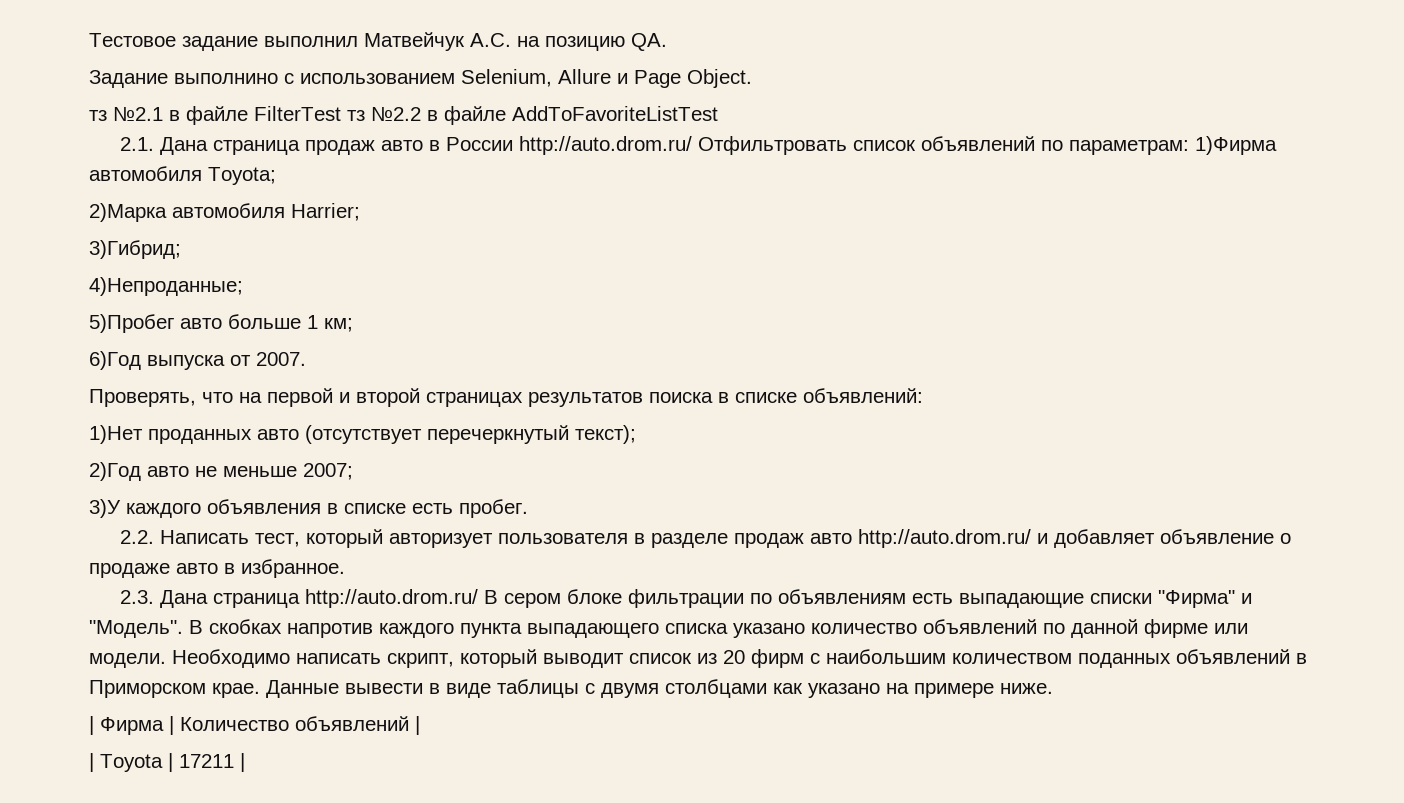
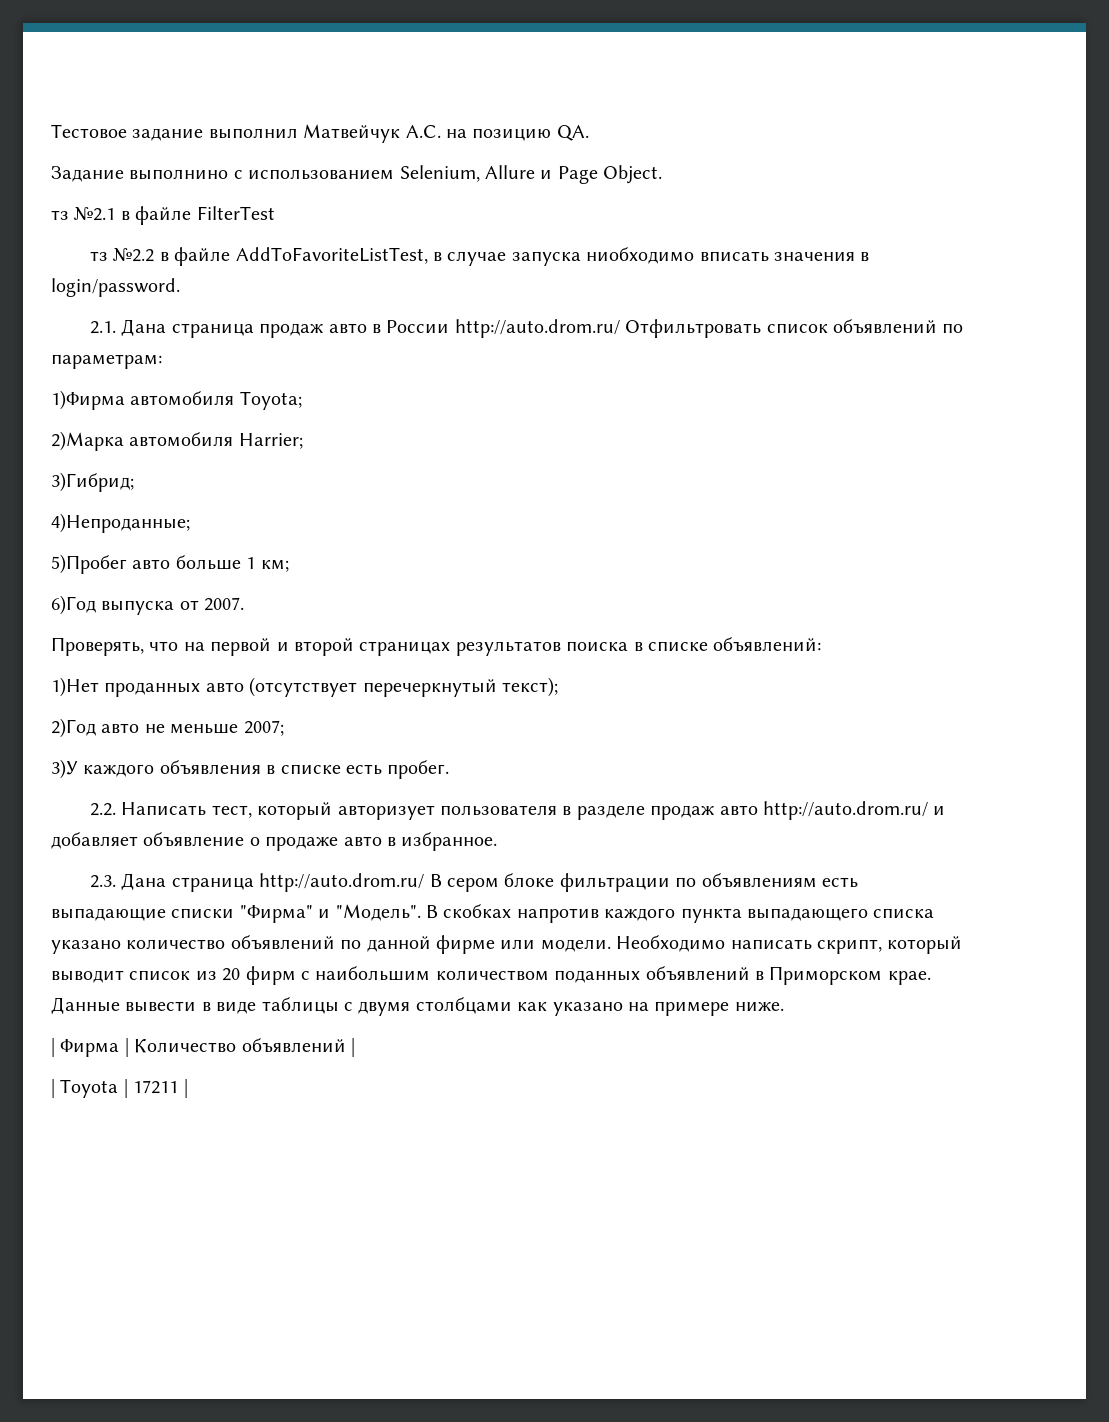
- тз №2.1 в файле FilterTest тз №2.2 в файле AddToFavoriteListTest
+ тз №2.1 в файле FilterTest
+ тз №2.2 в файле AddToFavoriteListTest, в случае запуска ниобходимо вписать значения в login/password.
- 2.1. Дана страница продаж авто в России http://auto.drom.ru/ Отфильтровать список объявлений по параметрам: 1)Фирма автомобиля Toyota;
+ 2.1. Дана страница продаж авто в России http://auto.drom.ru/ Отфильтровать список объявлений по параметрам:
+ 1)Фирма автомобиля Toyota;

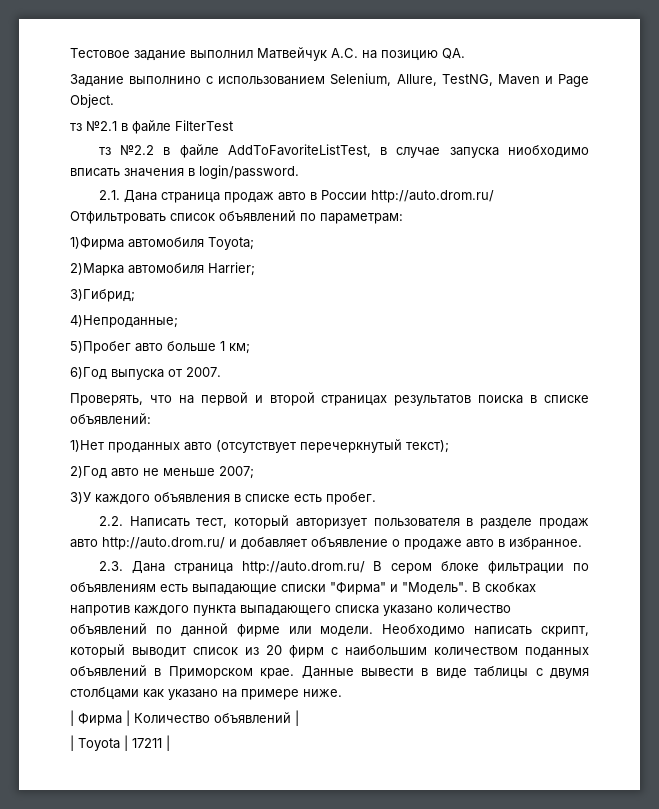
- Задание выполнино с использованием Selenium, Allure и Page Object.
+ Задание выполнино с использованием Selenium, Allure, TestNG, Maven и Page Object.

